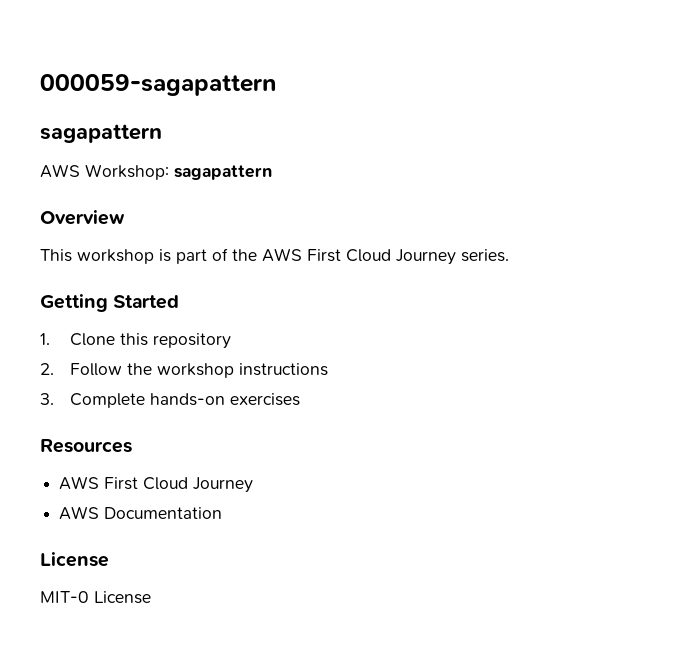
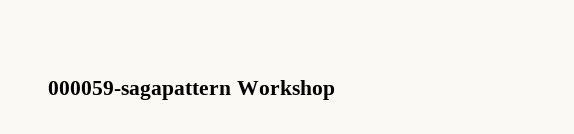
- 000059-sagapattern
- sagapattern
- AWS Workshop: sagapattern
- Overview
- This workshop is part of the AWS First Cloud Journey series.
- Getting Started
- 1. Clone this repository
- 2. Follow the workshop instructions
- 3. Complete hands-on exercises
- Resources
- AWS First Cloud Journey
- AWS Documentation
- License
- MIT-0 License
+ 000059-sagapattern Workshop

